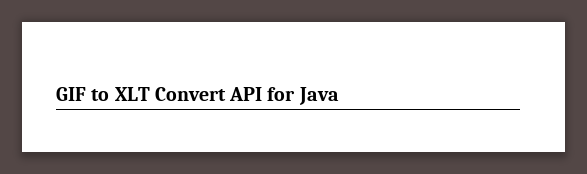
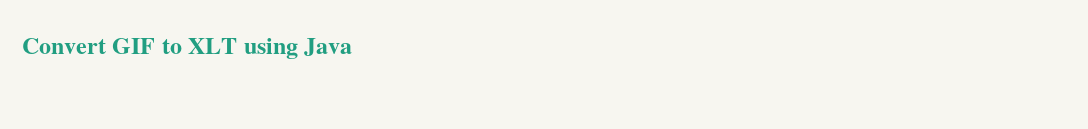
- GIF to XLT Convert API for Java
+ Convert GIF to XLT using Java

